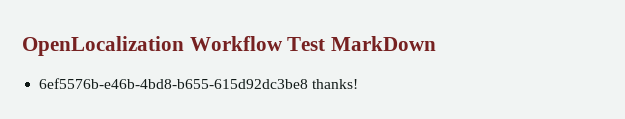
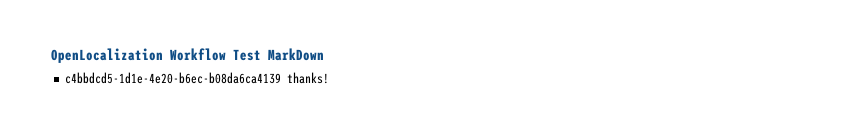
- 6ef5576b-e46b-4bd8-b655-615d92dc3be8 thanks!
+ c4bbdcd5-1d1e-4e20-b6ec-b08da6ca4139 thanks!

